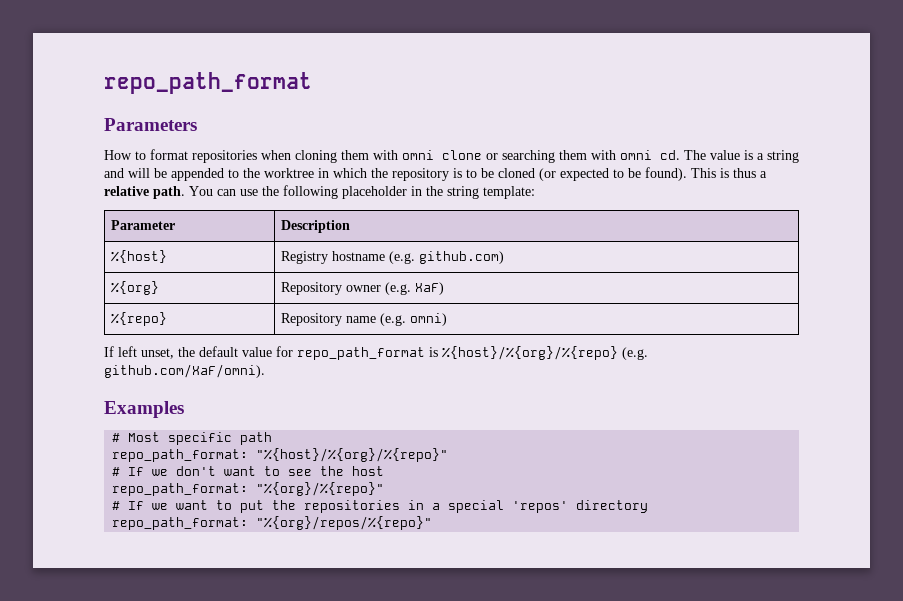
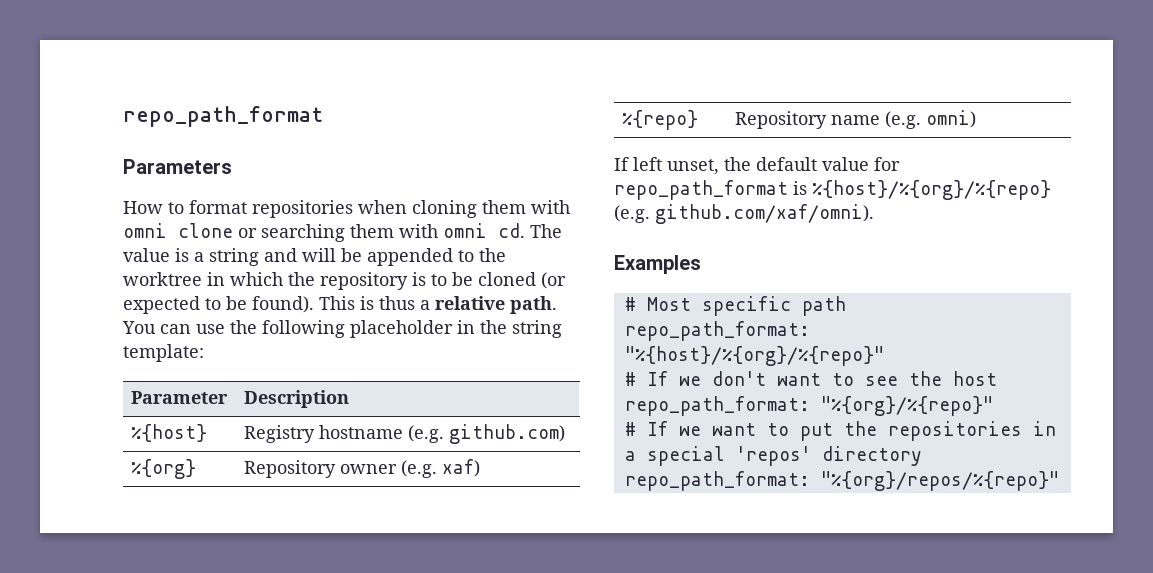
- %{org} | Repository owner (e.g. XaF)
+ %{org} | Repository owner (e.g. xaf)
- If left unset, the default value for repo_path_format is %{host}/%{org}/%{repo} (e.g. github.com/XaF/omni).
+ If left unset, the default value for repo_path_format is %{host}/%{org}/%{repo} (e.g. github.com/xaf/omni).

